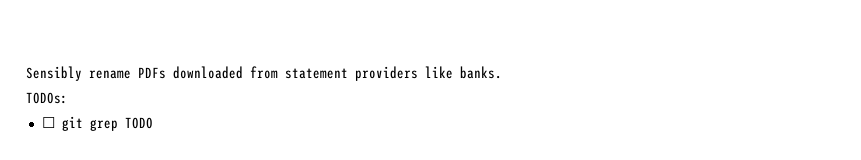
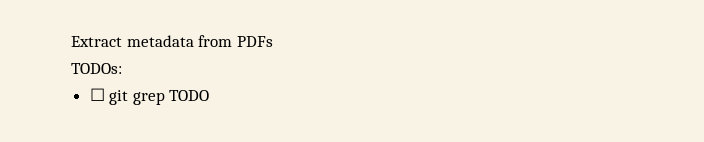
- Sensibly rename PDFs downloaded from statement providers like banks.
+ Extract metadata from PDFs

